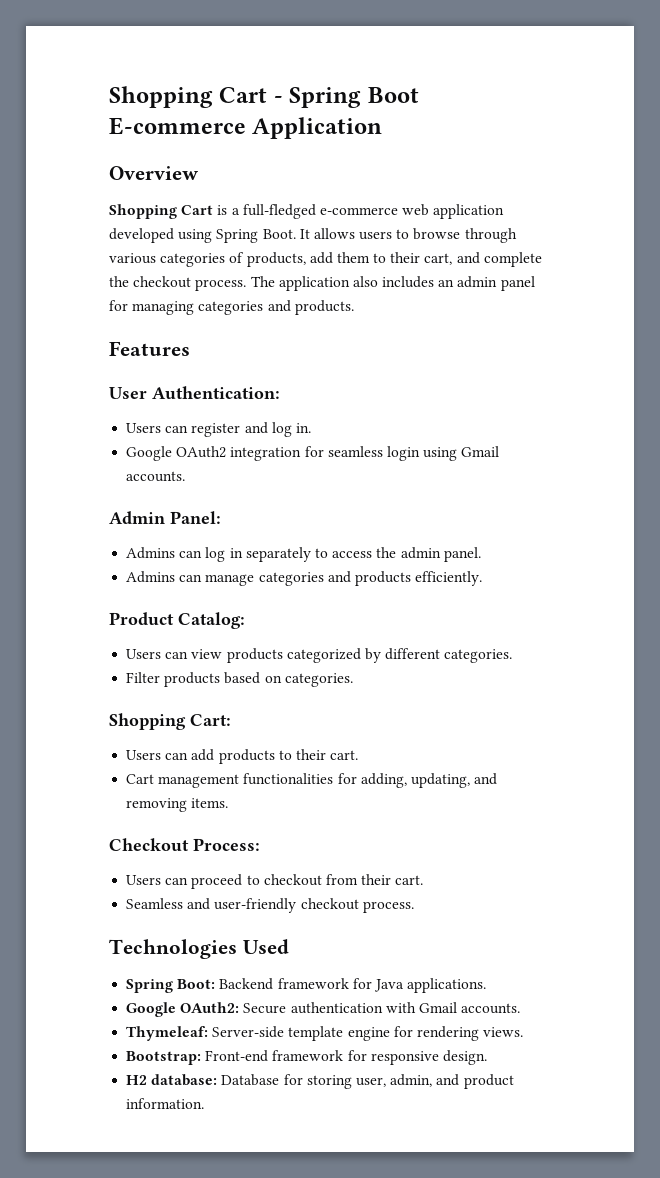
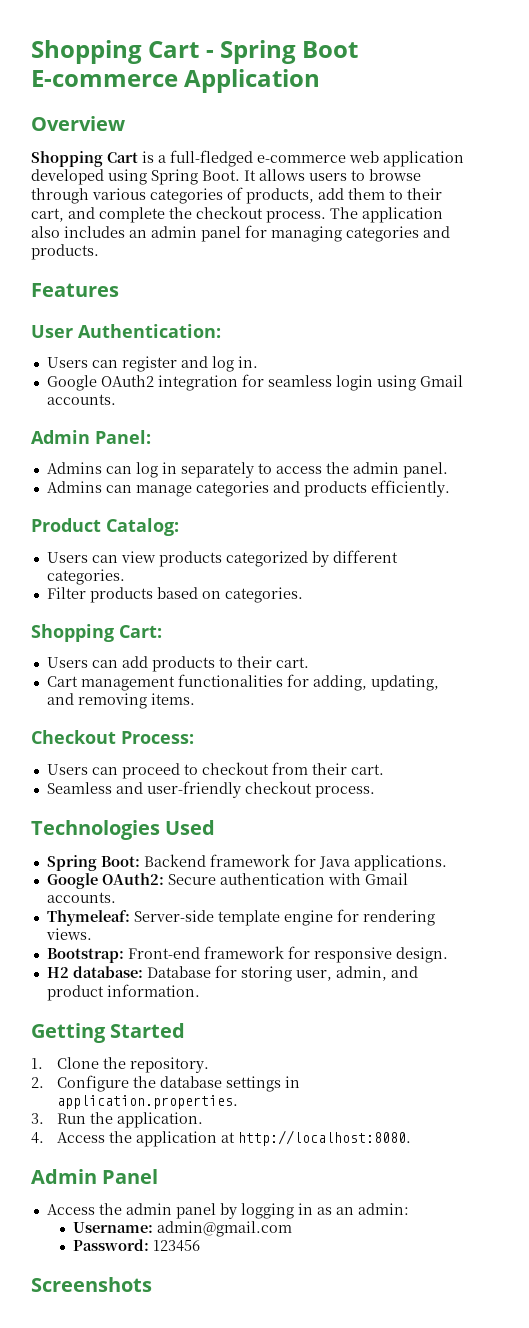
+ Getting Started
+ 1. Clone the repository.
+ 2. Configure the database settings in application.properties.
+ 3. Run the application.
+ 4. Access the application at http://localhost:8080.
+ Admin Panel
+ Access the admin panel by logging in as an admin:
+ Username: admin@gmail.com
+ Password: 123456
+ Screenshots

